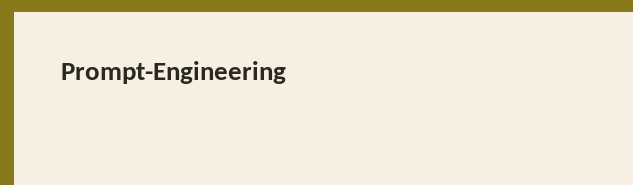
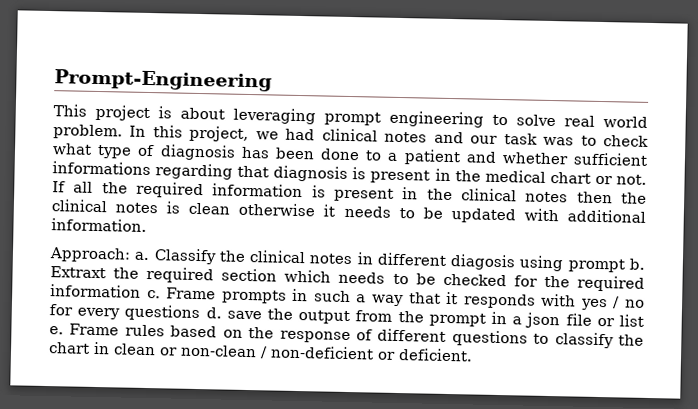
+ This project is about leveraging prompt engineering to solve real world problem. In this project, we had clinical notes and our task was to check what type of diagnosis has been done to a patient and whether sufficient informations regarding that diagnosis is present in the medical chart or not. If all the required information is present in the clinical notes then the clinical notes is clean otherwise it needs to be updated with additional information.
+ Approach: a. Classify the clinical notes in different diagosis using prompt b. Extraxt the required section which needs to be checked for the required information c. Frame prompts in such a way that it responds with yes / no for every questions d. save the output from the prompt in a json file or list e. Frame rules based on the response of different questions to classify the chart in clean or non-clean / non-deficient or deficient.

